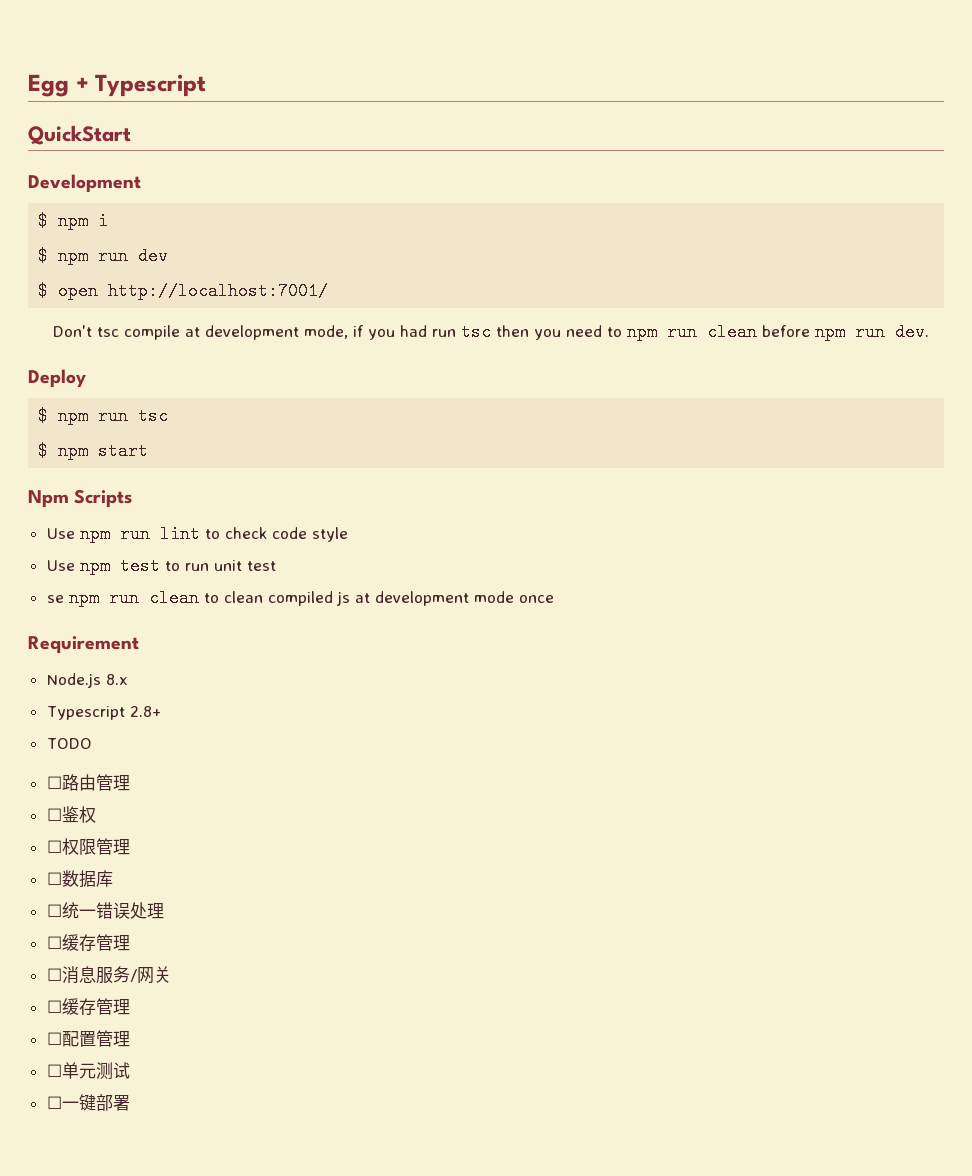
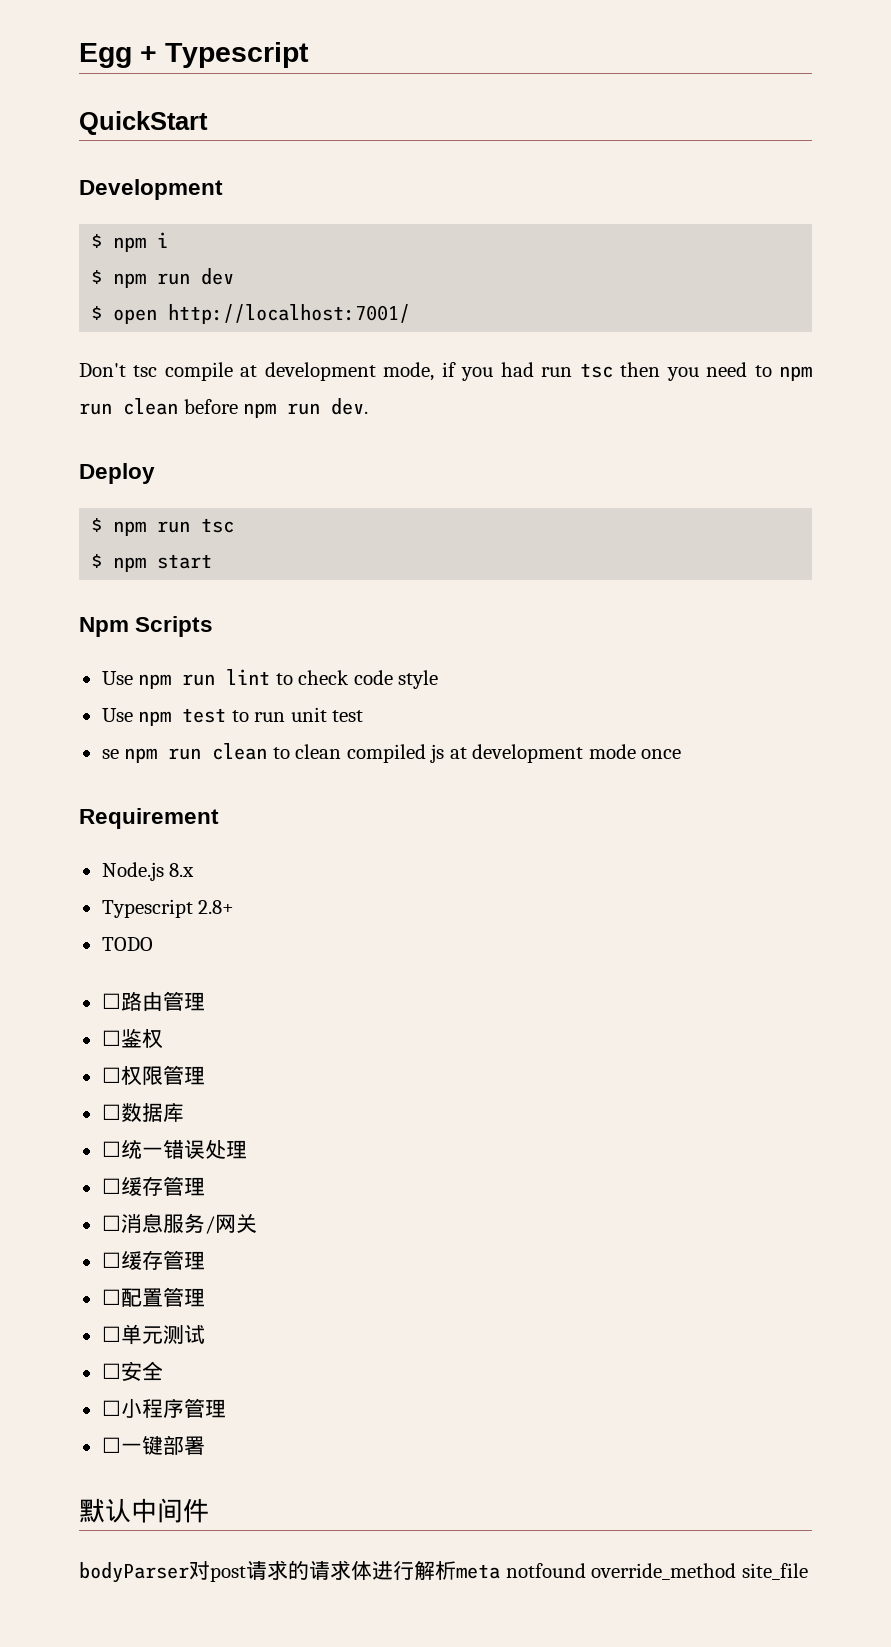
+ ☐安全
+ ☐小程序管理
  ☐一键部署
+ 默认中间件
+ bodyParser对post请求的请求体进行解析meta notfound override_method site_file

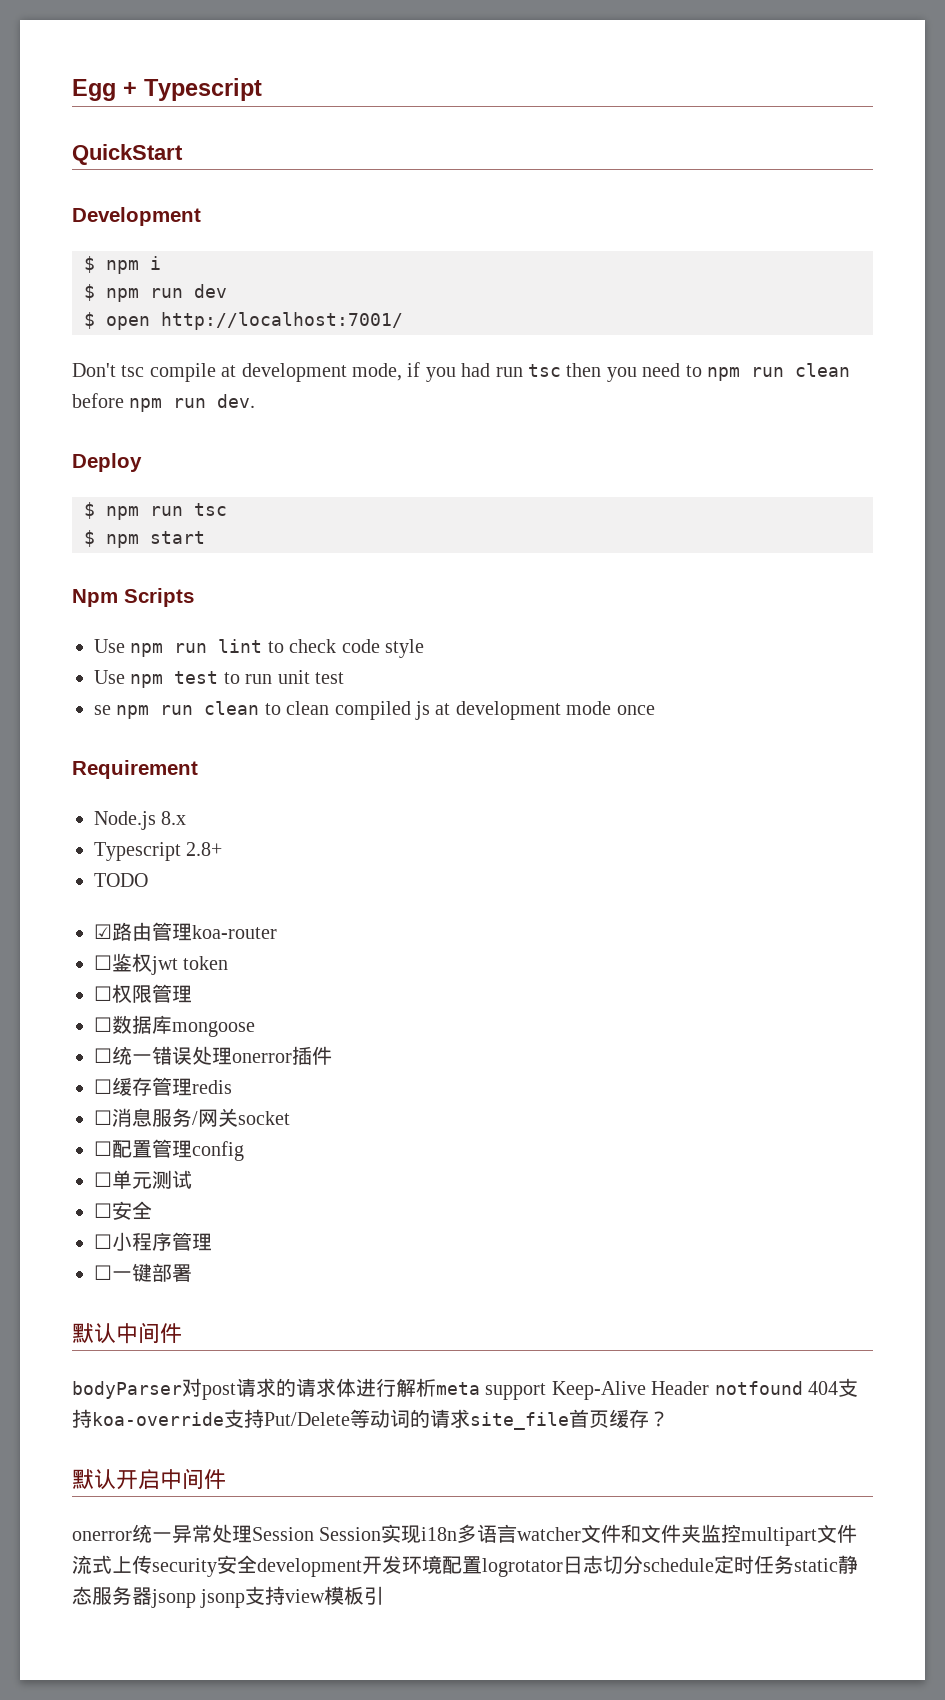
- ☐路由管理
+ ☑路由管理koa-router
- ☐鉴权
+ ☐鉴权jwt token
- ☐数据库
+ ☐数据库mongoose
- ☐统一错误处理
- ☐缓存管理
+ ☐统一错误处理onerror插件
+ ☐缓存管理redis
- ☐消息服务/网关
- ☐缓存管理
+ ☐消息服务/网关socket
- ☐配置管理
+ ☐配置管理config
- bodyParser对post请求的请求体进行解析meta notfound override_method site_file
+ bodyParser对post请求的请求体进行解析meta support Keep-Alive Header notfound 404支持koa-override支持Put/Delete等动词的请求site_file首页缓存？
+ 默认开启中间件
+ onerror统一异常处理Session Session实现i18n多语言watcher文件和文件夹监控multipart文件流式上传security安全development开发环境配置logrotator日志切分schedule定时任务static静态服务器jsonp jsonp支持view模板引

